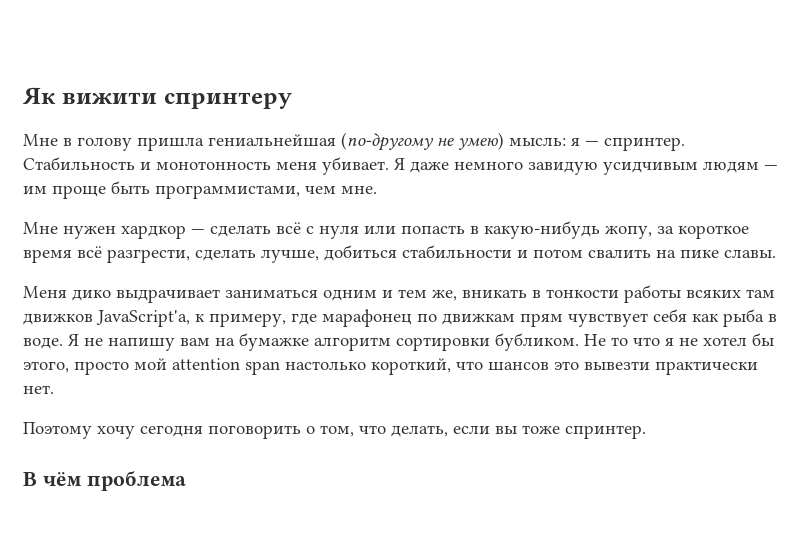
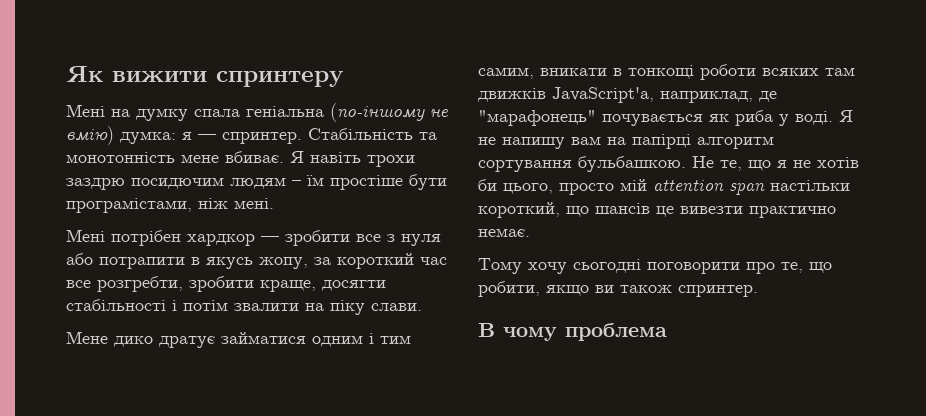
- Мне в голову пришла гениальнейшая (по-другому не умею) мысль: я — спринтер. Стабильность и монотонность меня убивает. Я даже немного завидую усидчивым людям — им проще быть программистами, чем мне.
- Мне нужен хардкор — сделать всё с нуля или попасть в какую-нибудь жопу, за короткое время всё разгрести, сделать лучше, добиться стабильности и потом свалить на пике славы.
- Меня дико выдрачивает заниматься одним и тем же, вникать в тонкости работы всяких там движков JavaScript'а, к примеру, где марафонец по движкам прям чувствует себя как рыба в воде.
+ Мені на думку спала геніальна (по-іншому не вмію) думка: я — спринтер. Стабільність та монотонність мене вбиває. Я навіть трохи заздрю посидючим людям – їм простіше бути програмістами, ніж мені.
+ Мені потрібен хардкор — зробити все з нуля або потрапити в якусь жопу, за короткий час все розгребти, зробити краще, досягти стабільності і потім звалити на піку слави.
+ Мене дико дратує займатися одним і тим самим, вникати в тонкощі роботи всяких там движків JavaScript'а, наприклад, де "марафонець" почувається як риба у воді.
- Я не напишу вам на бумажке алгоритм сортировки бубликом. Не то что я не хотел бы этого, просто мой attention span настолько короткий, что шансов это вывезти практически нет.
- Поэтому хочу сегодня поговорить о том, что делать, если вы тоже спринтер.
+ Я не напишу вам на папірці алгоритм сортування бульбашкою. Не те, що я не хотів би цього, просто мій attention span настільки короткий, що шансів це вивезти практично немає.
+ Тому хочу сьогодні поговорити про те, що робити, якщо ви також спринтер.
- В чём проблема
+ В чому проблема

